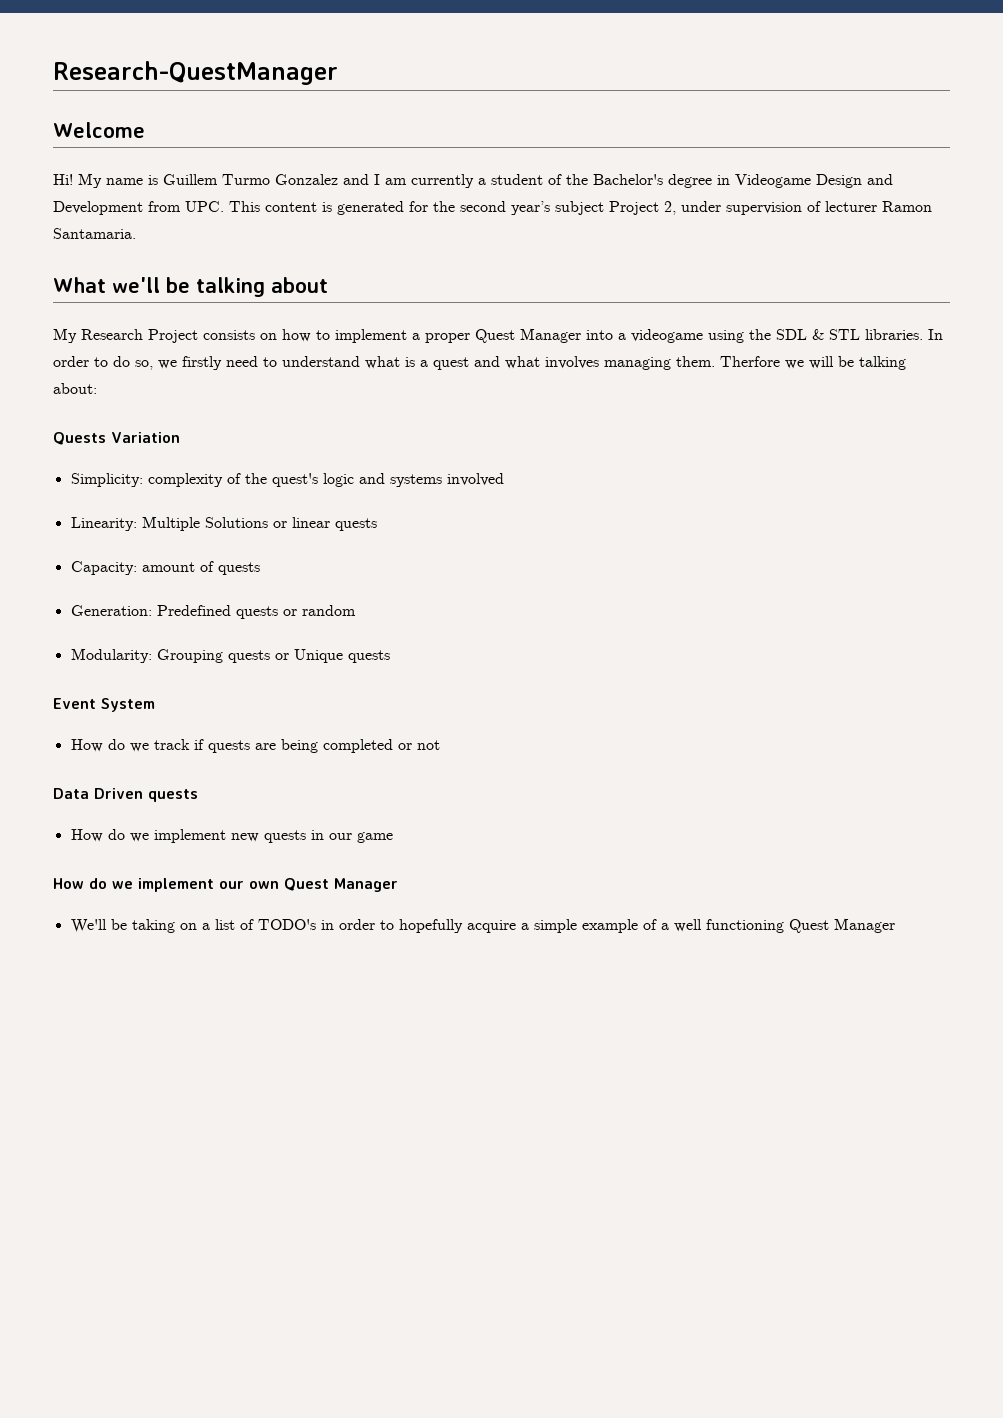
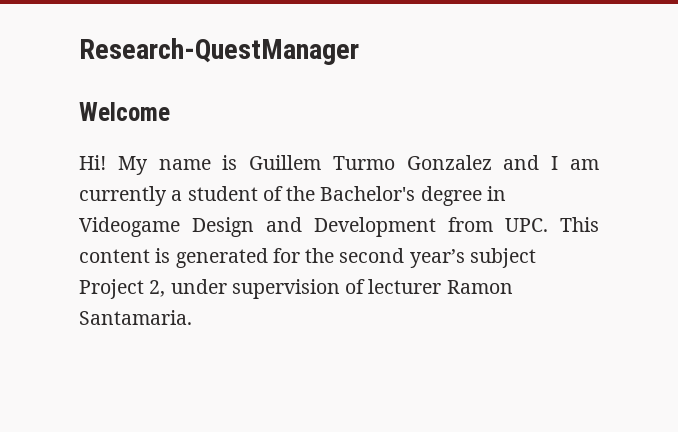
- What we'll be talking about
- My Research Project consists on how to implement a proper Quest Manager into a videogame using the SDL & STL libraries. In order to do so, we firstly need to understand what is a quest and what involves managing them. Therfore we will be talking about:
- Quests Variation
- Simplicity: complexity of the quest's logic and systems involved
- Linearity: Multiple Solutions or linear quests
- Capacity: amount of quests
- Generation: Predefined quests or random
- Modularity: Grouping quests or Unique quests
- Event System
- How do we track if quests are being completed or not
- Data Driven quests
- How do we implement new quests in our game
- How do we implement our own Quest Manager
- We'll be taking on a list of TODO's in order to hopefully acquire a simple example of a well functioning Quest Manager

